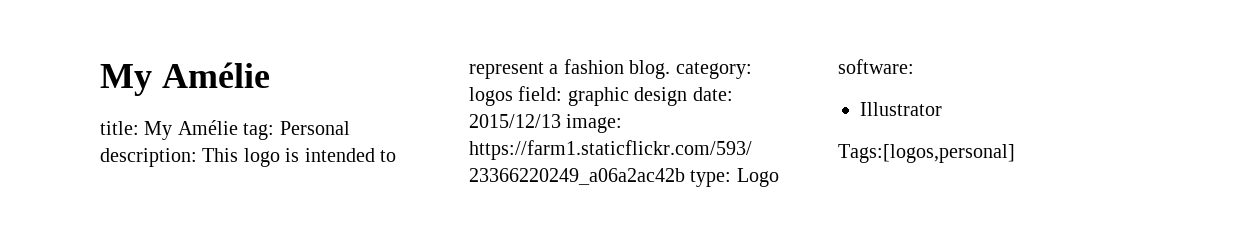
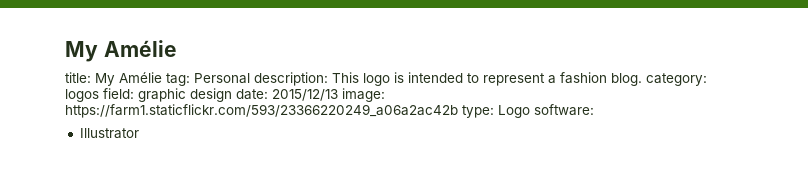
- Tags:[logos,personal]

